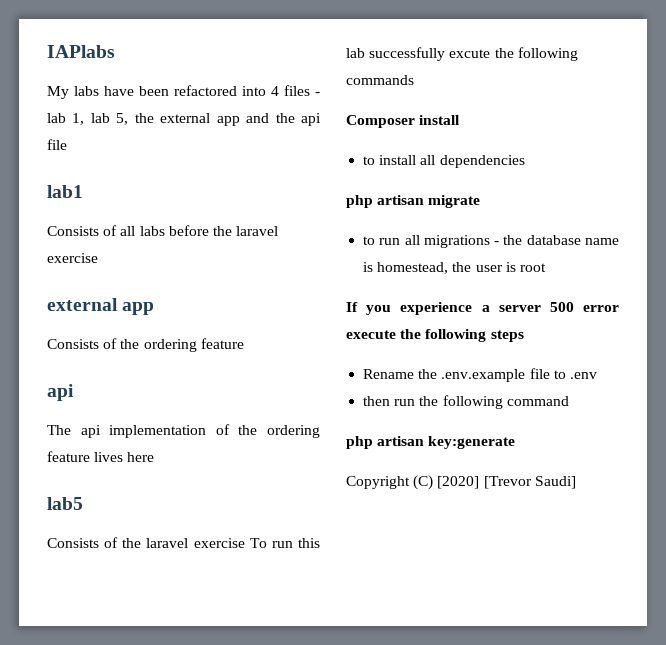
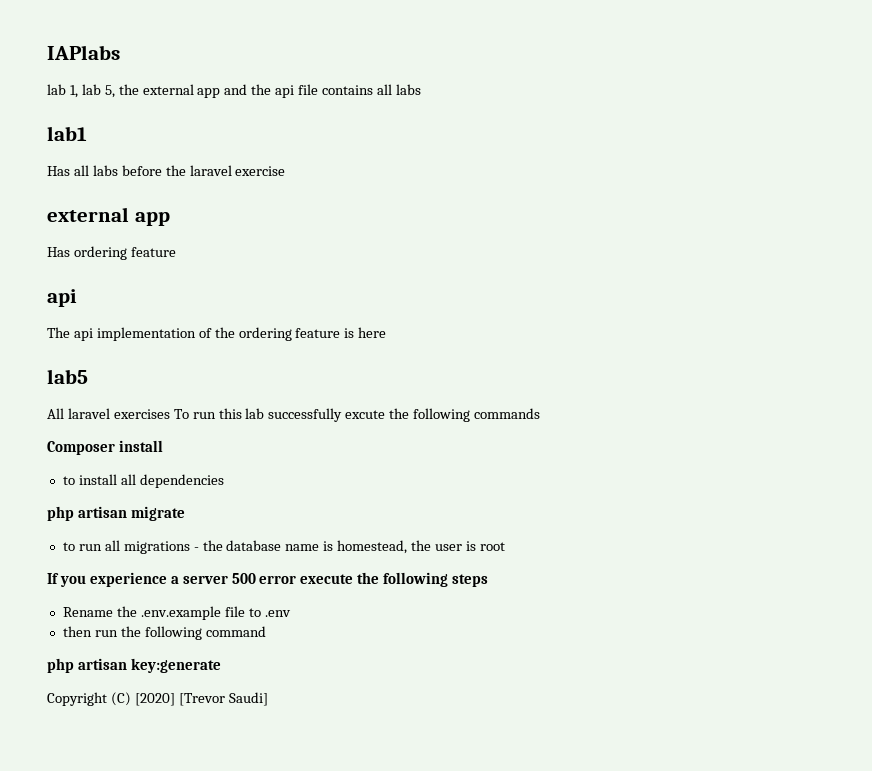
- My labs have been refactored into 4 files - lab 1, lab 5, the external app and the api file
+ lab 1, lab 5, the external app and the api file contains all labs
- Consists of all labs before the laravel exercise
+ Has all labs before the laravel exercise
- Consists of the ordering feature
+ Has ordering feature
- The api implementation of the ordering feature lives here
+ The api implementation of the ordering feature is here
- Consists of the laravel exercise To run this lab successfully excute the following commands
+ All laravel exercises To run this lab successfully excute the following commands

